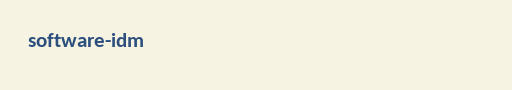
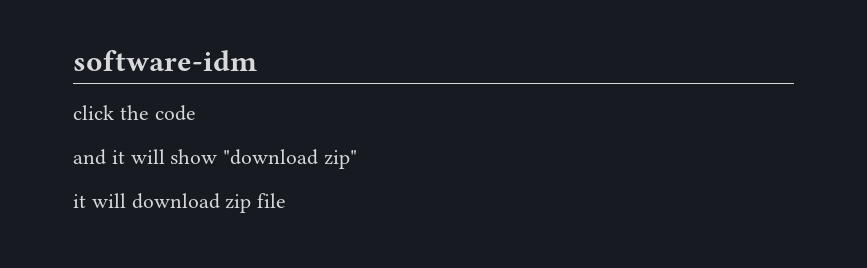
+ click the code
+ and it will show "download zip"
+ it will download zip file

